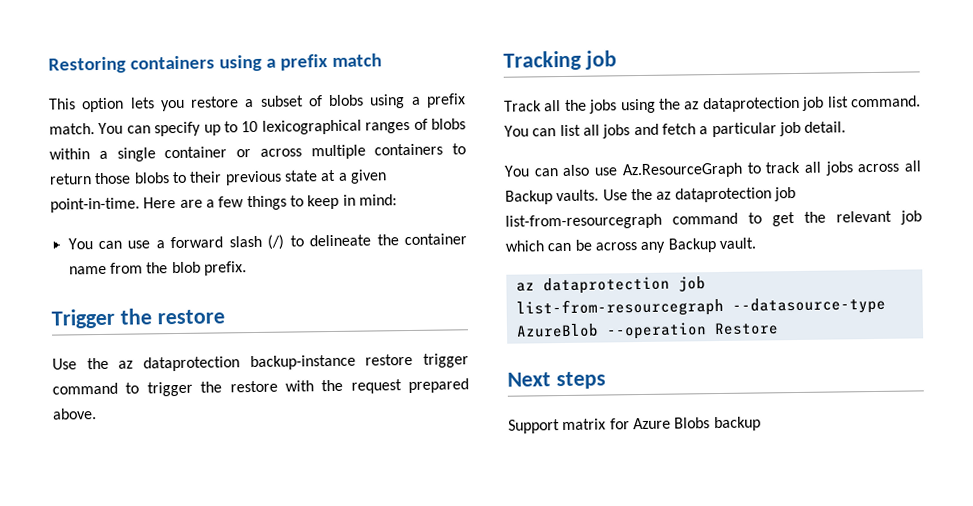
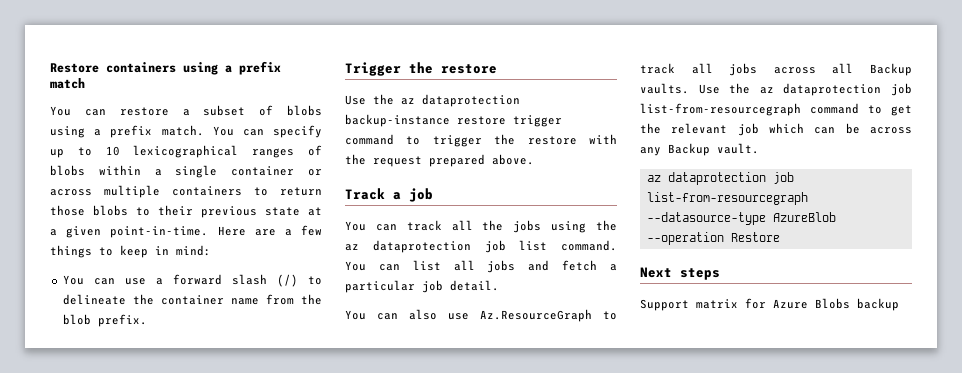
- Restoring containers using a prefix match
+ Restore containers using a prefix match
- This option lets you restore a subset of blobs using a prefix match.
+ You can restore a subset of blobs using a prefix match.
- Tracking job
+ Track a job
- Track all the jobs using the az dataprotection job list command.
+ You can track all the jobs using the az dataprotection job list command.

